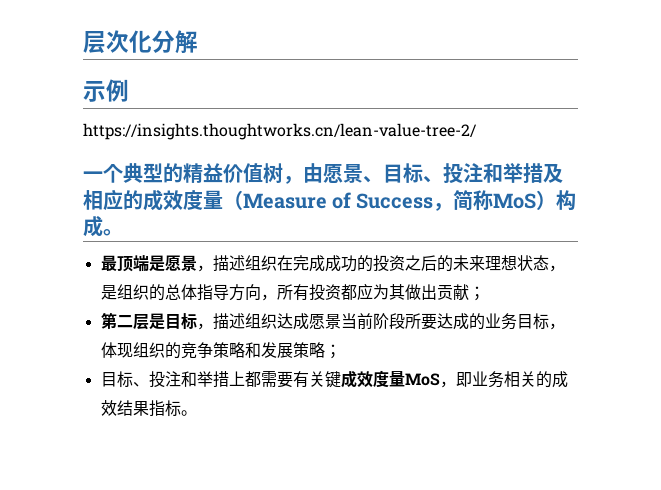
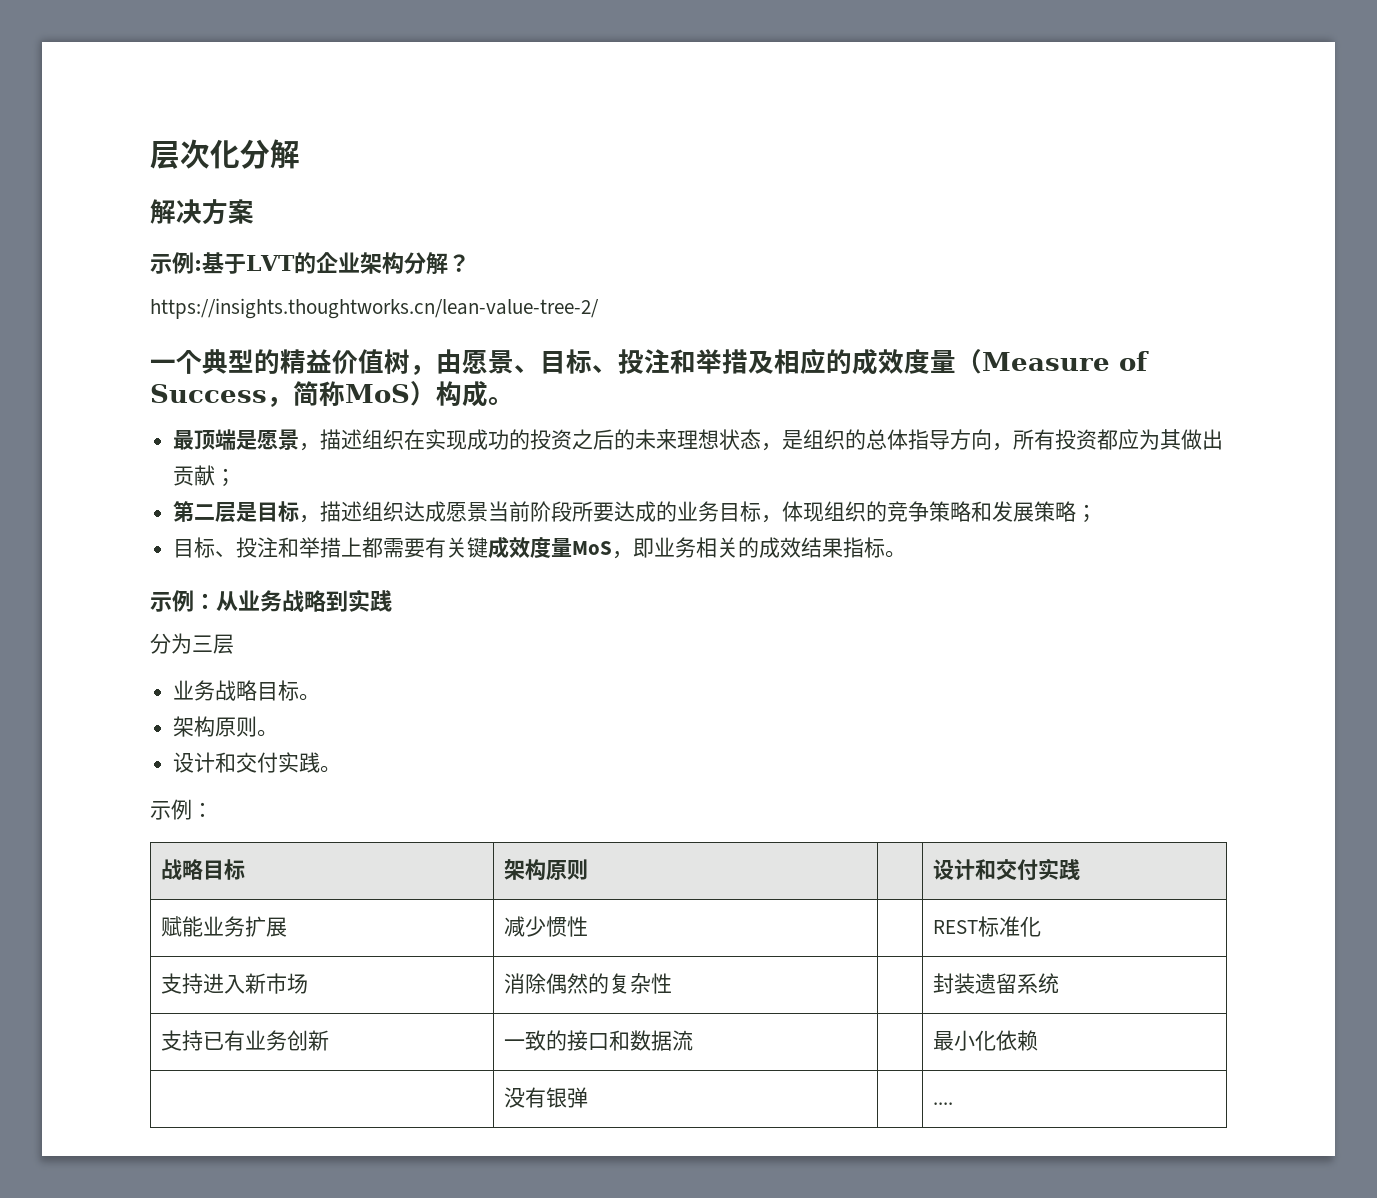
- 示例
+ 解决方案
+ 示例:基于LVT的企业架构分解？
- 最顶端是愿景，描述组织在完成成功的投资之后的未来理想状态，是组织的总体指导方向，所有投资都应为其做出贡献；
+ 最顶端是愿景，描述组织在实现成功的投资之后的未来理想状态，是组织的总体指导方向，所有投资都应为其做出贡献；
+ 示例：从业务战略到实践
+ 分为三层
+ 业务战略目标。
+ 架构原则。
+ 设计和交付实践。
+ 示例：
+ 战略目标 | 架构原则 | | 设计和交付实践
+ 赋能业务扩展 | 减少惯性 | | REST标准化
+ 支持进入新市场 | 消除偶然的复杂性 | | 封装遗留系统
+ 支持已有业务创新 | 一致的接口和数据流 | | 最小化依赖
+ | 没有银弹 | | ....

